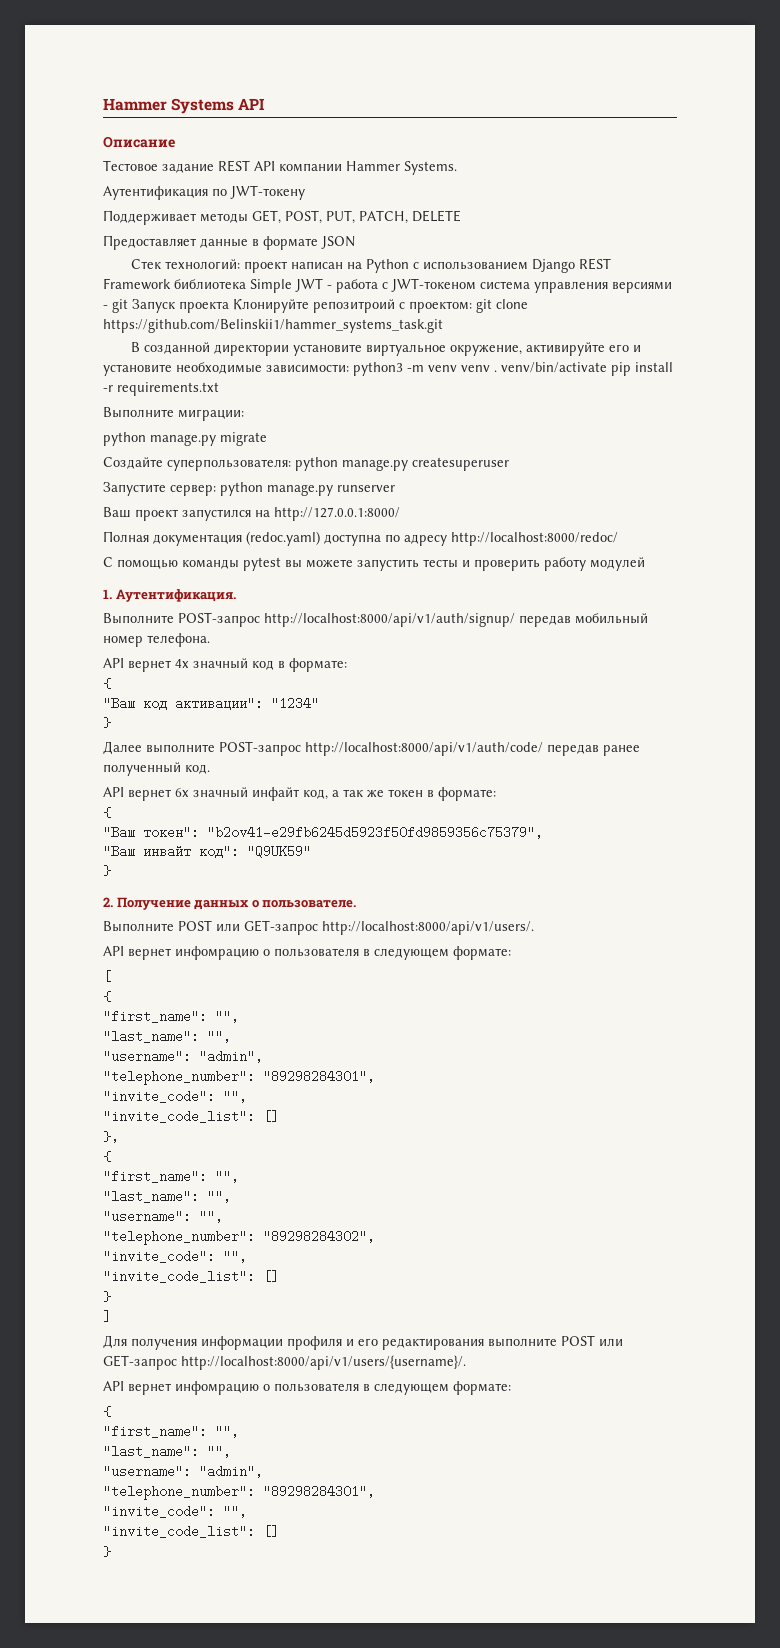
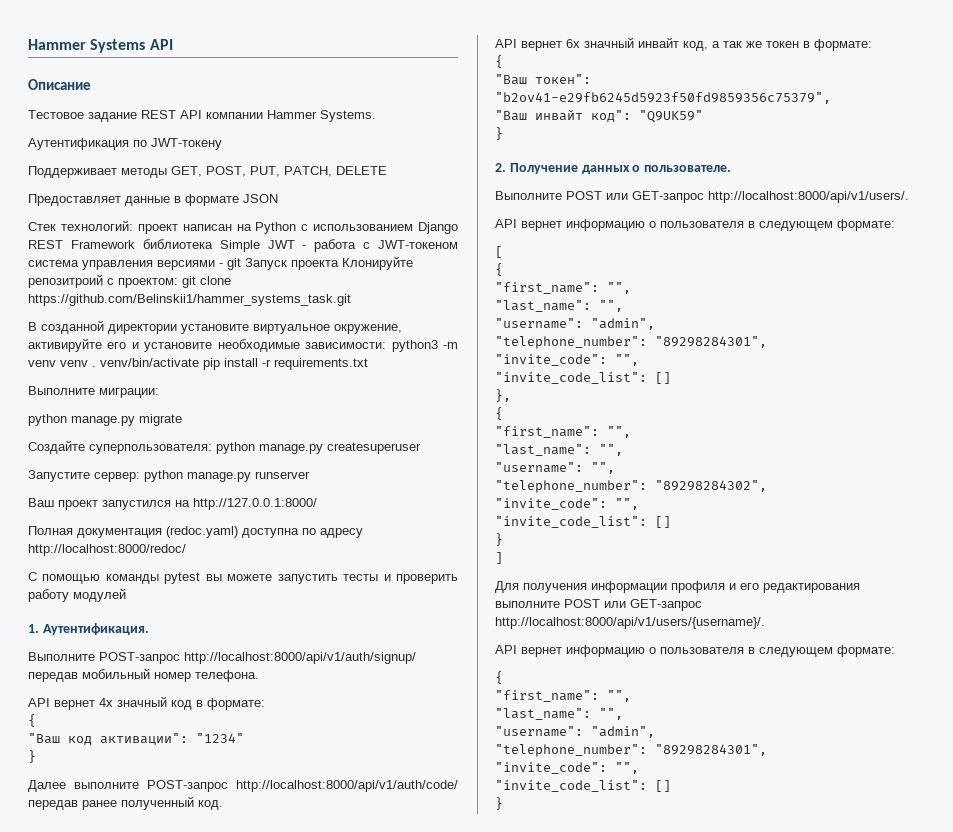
- API вернет 6х значный инфайт код, а так же токен в формате:
+ API вернет 6х значный инвайт код, а так же токен в формате:
  Выполните POST или GET-запрос http://localhost:8000/api/v1/users/.
- API вернет инфомрацию о пользователя в следующем формате:
+ API вернет информацию о пользователя в следующем формате:
  Для получения информации профиля и его редактирования выполните POST или GET-запрос http://localhost:8000/api/v1/users/{username}/.
- API вернет инфомрацию о пользователя в следующем формате:
+ API вернет информацию о пользователя в следующем формате:

